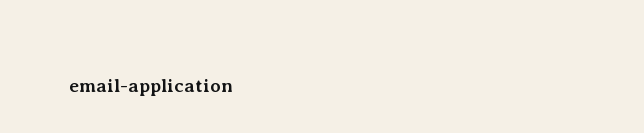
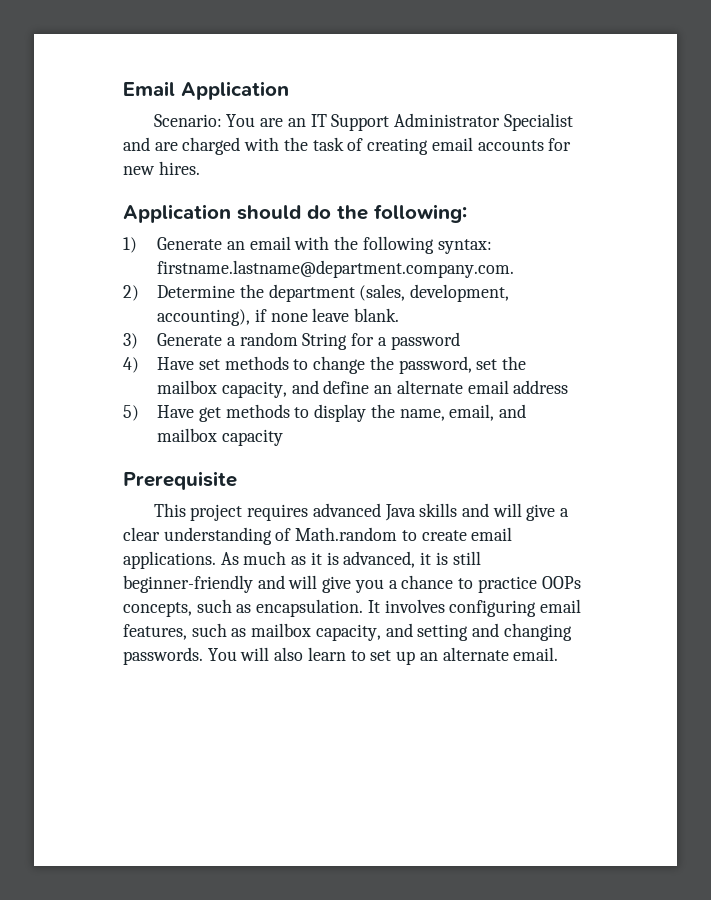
- email-application
+ Email Application
+ Scenario: You are an IT Support Administrator Specialist and are charged with the task of creating email accounts for new hires.
+ Application should do the following:
+ 1) Generate an email with the following syntax: firstname.lastname@department.company.com.
+ 2) Determine the department (sales, development, accounting), if none leave blank.
+ 3) Generate a random String for a password
+ 4) Have set methods to change the password, set the mailbox capacity, and define an alternate email address
+ 5) Have get methods to display the name, email, and mailbox capacity
+ Prerequisite
+ This project requires advanced Java skills and will give a clear understanding of Math.random to create email applications. As much as it is advanced, it is still beginner-friendly and will give you a chance to practice OOPs concepts, such as encapsulation. It involves configuring email features, such as mailbox capacity, and setting and changing passwords. You will also learn to set up an alternate email.

